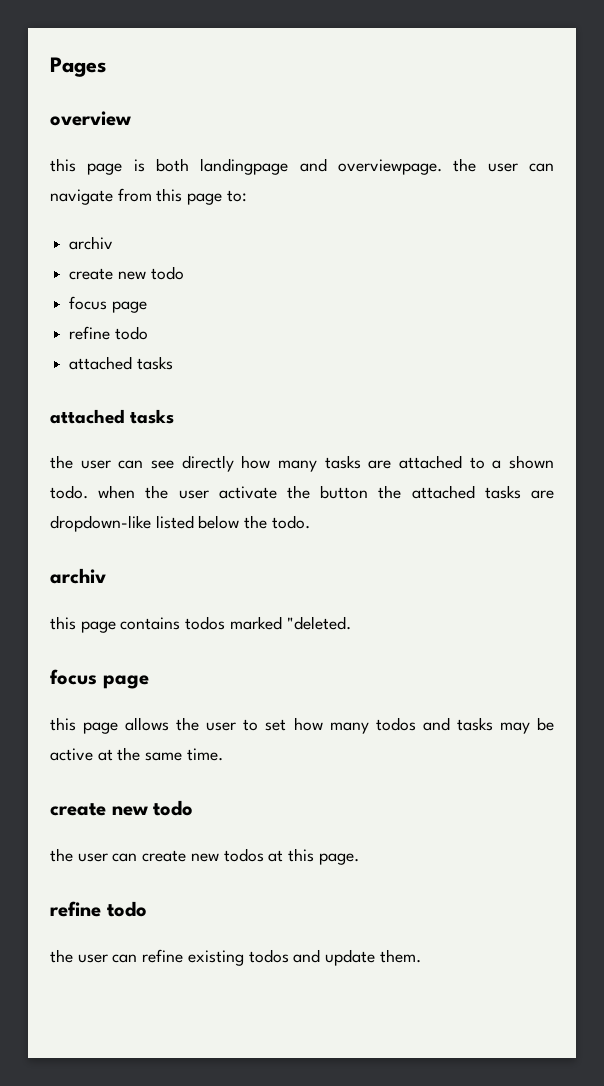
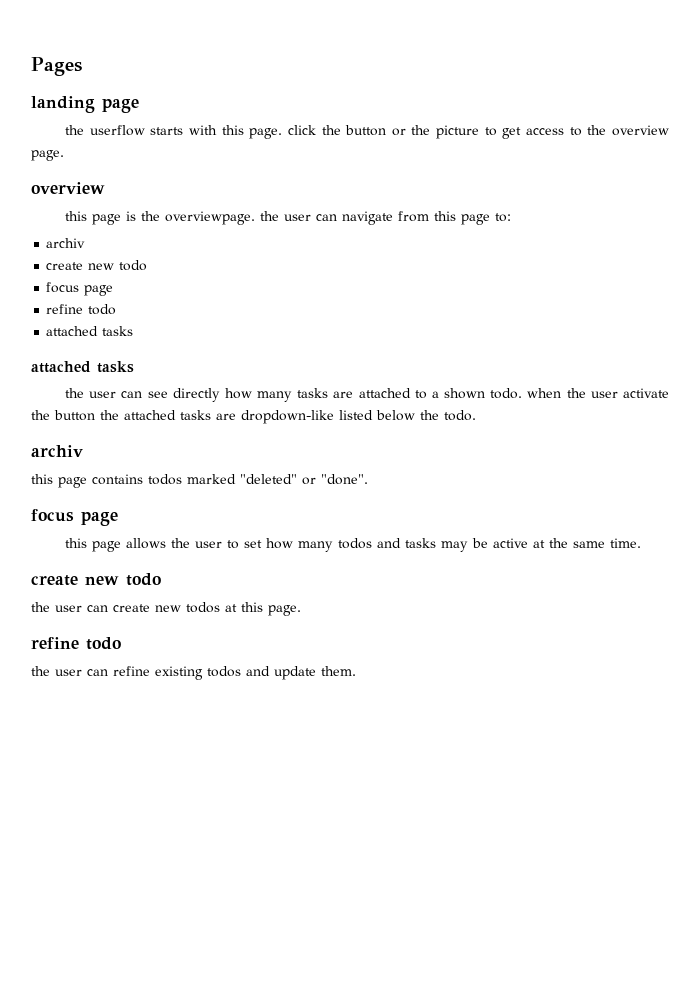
+ landing page
+ the userflow starts with this page. click the button or the picture to get access to the overview page.
- this page is both landingpage and overviewpage. the user can navigate from this page to:
+ this page is the overviewpage. the user can navigate from this page to:
- this page contains todos marked "deleted.
+ this page contains todos marked "deleted" or "done".

